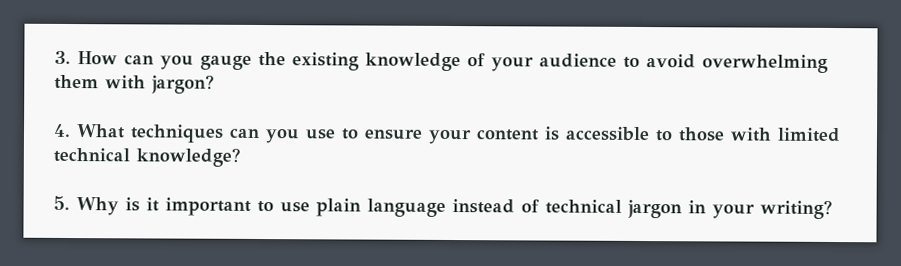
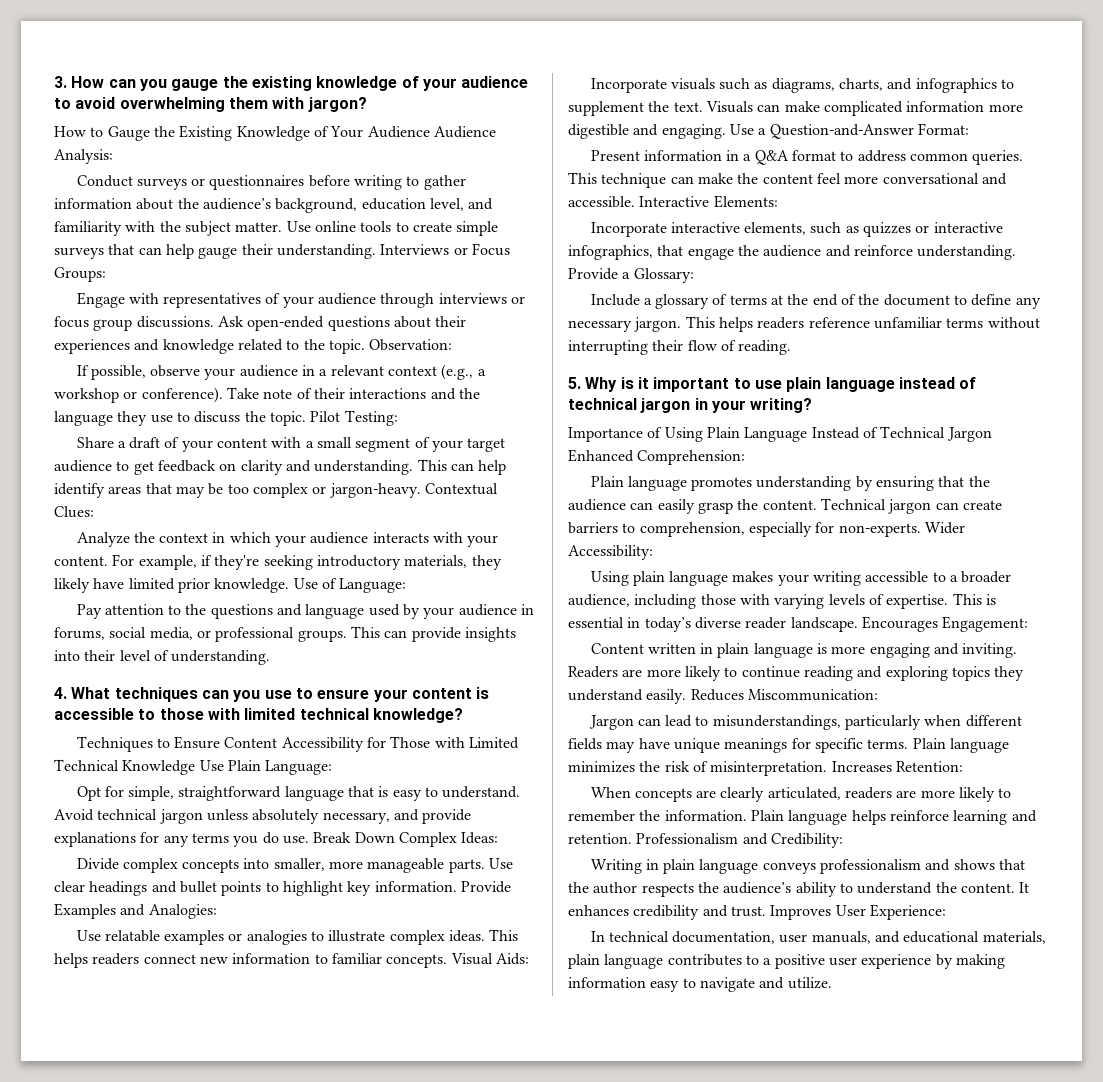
+ How to Gauge the Existing Knowledge of Your Audience Audience Analysis:
+ Conduct surveys or questionnaires before writing to gather information about the audience’s background, education level, and familiarity with the subject matter. Use online tools to create simple surveys that can help gauge their understanding. Interviews or Focus Groups:
+ Engage with representatives of your audience through interviews or focus group discussions. Ask open-ended questions about their experiences and knowledge related to the topic. Observation:
+ If possible, observe your audience in a relevant context (e.g., a workshop or conference). Take note of their interactions and the language they use to discuss the topic. Pilot Testing:
+ Share a draft of your content with a small segment of your target audience to get feedback on clarity and understanding. This can help identify areas that may be too complex or jargon-heavy. Contextual Clues:
+ Analyze the context in which your audience interacts with your content. For example, if they're seeking introductory materials, they likely have limited prior knowledge. Use of Language:
+ Pay attention to the questions and language used by your audience in forums, social media, or professional groups. This can provide insights into their level of understanding.
+ Techniques to Ensure Content Accessibility for Those with Limited Technical Knowledge Use Plain Language:
+ Opt for simple, straightforward language that is easy to understand. Avoid technical jargon unless absolutely necessary, and provide explanations for any terms you do use. Break Down Complex Ideas:
+ Divide complex concepts into smaller, more manageable parts. Use clear headings and bullet points to highlight key information. Provide Examples and Analogies:
+ Use relatable examples or analogies to illustrate complex ideas. This helps readers connect new information to familiar concepts. Visual Aids:
+ Incorporate visuals such as diagrams, charts, and infographics to supplement the text. Visuals can make complicated information more digestible and engaging. Use a Question-and-Answer Format:
+ Present information in a Q&A format to address common queries. This technique can make the content feel more conversational and accessible. Interactive Elements:
+ Incorporate interactive elements, such as quizzes or interactive infographics, that engage the audience and reinforce understanding. Provide a Glossary:
+ Include a glossary of terms at the end of the document to define any necessary jargon. This helps readers reference unfamiliar terms without interrupting their flow of reading.
+ Importance of Using Plain Language Instead of Technical Jargon Enhanced Comprehension:
+ Plain language promotes understanding by ensuring that the audience can easily grasp the content. Technical jargon can create barriers to comprehension, especially for non-experts. Wider Accessibility:
+ Using plain language makes your writing accessible to a broader audience, including those with varying levels of expertise. This is essential in today’s diverse reader landscape. Encourages Engagement:
+ Content written in plain language is more engaging and inviting. Readers are more likely to continue reading and exploring topics they understand easily. Reduces Miscommunication:
+ Jargon can lead to misunderstandings, particularly when different fields may have unique meanings for specific terms. Plain language minimizes the risk of misinterpretation. Increases Retention:
+ When concepts are clearly articulated, readers are more likely to remember the information. Plain language helps reinforce learning and retention. Professionalism and Credibility:
+ Writing in plain language conveys professionalism and shows that the author respects the audience’s ability to understand the content. It enhances credibility and trust. Improves User Experience:
+ In technical documentation, user manuals, and educational materials, plain language contributes to a positive user experience by making information easy to navigate and utilize.

